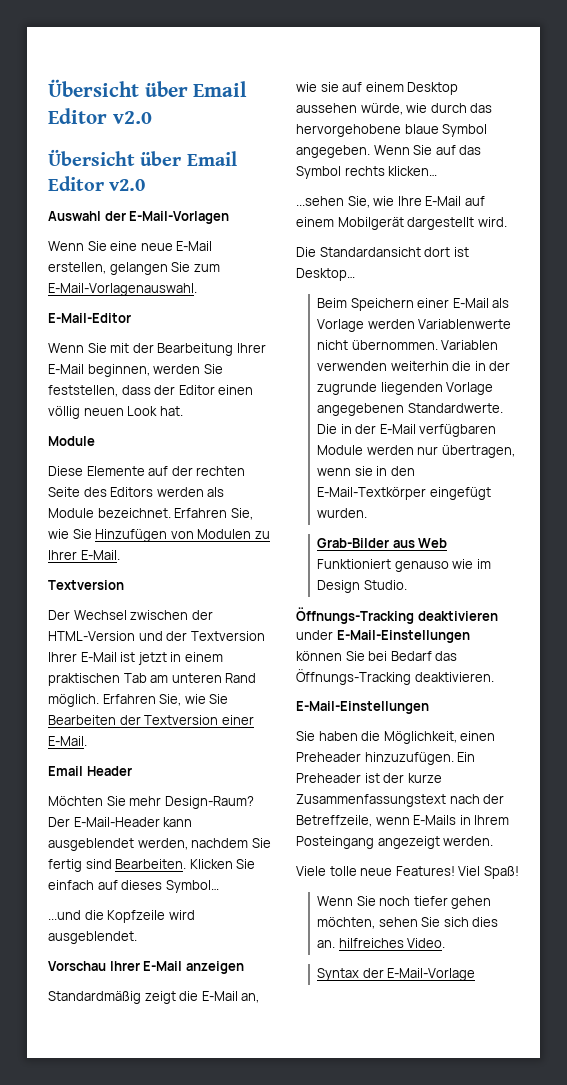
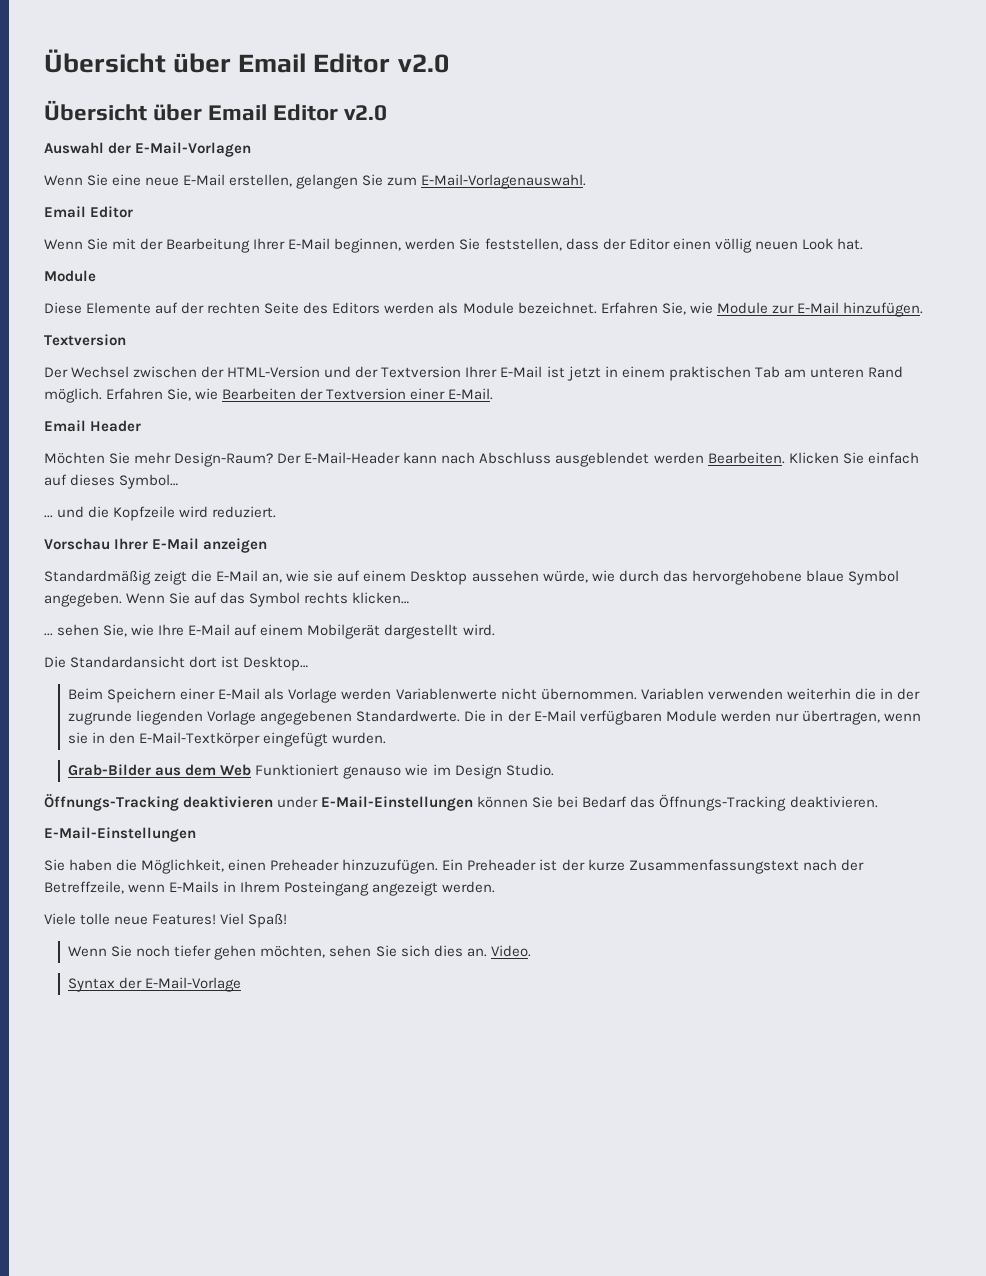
  Wenn Sie eine neue E-Mail erstellen, gelangen Sie zum E-Mail-Vorlagenauswahl.
- E-Mail-Editor
+ Email Editor
- Erfahren Sie, wie Sie Hinzufügen von Modulen zu Ihrer E-Mail.
+ Erfahren Sie, wie Module zur E-Mail hinzufügen.
- Erfahren Sie, wie Sie Bearbeiten der Textversion einer E-Mail.
+ Erfahren Sie, wie Bearbeiten der Textversion einer E-Mail.
- Der E-Mail-Header kann ausgeblendet werden, nachdem Sie fertig sind Bearbeiten.
+ Der E-Mail-Header kann nach Abschluss ausgeblendet werden Bearbeiten.
- ...und die Kopfzeile wird ausgeblendet.
+ ... und die Kopfzeile wird reduziert.
- ...sehen Sie, wie Ihre E-Mail auf einem Mobilgerät dargestellt wird.
+ ... sehen Sie, wie Ihre E-Mail auf einem Mobilgerät dargestellt wird.
- Grab-Bilder aus Web Funktioniert genauso wie im Design Studio.
+ Grab-Bilder aus dem Web Funktioniert genauso wie im Design Studio.
- Wenn Sie noch tiefer gehen möchten, sehen Sie sich dies an. hilfreiches Video.
+ Wenn Sie noch tiefer gehen möchten, sehen Sie sich dies an. Video.

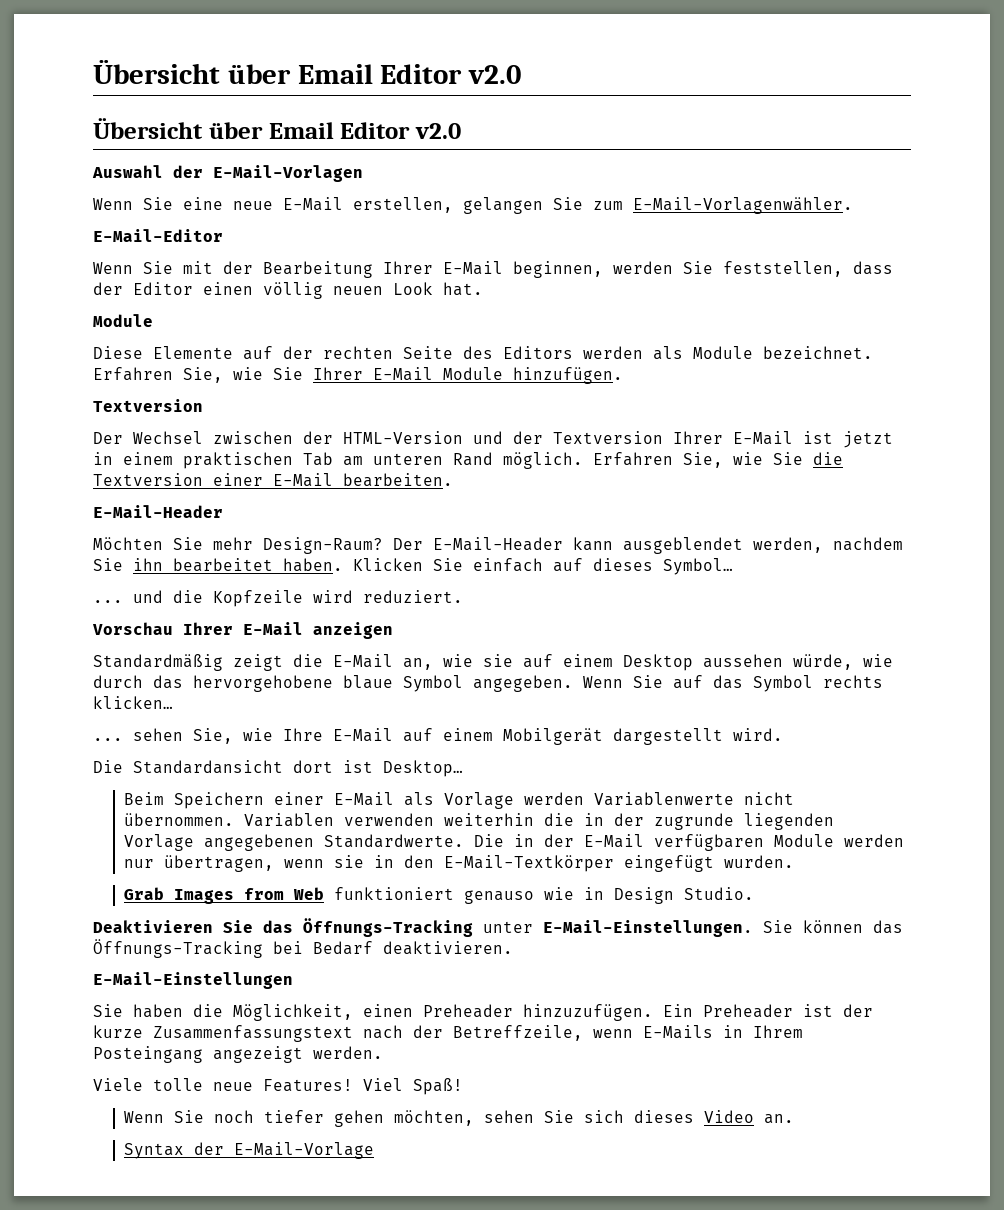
- Wenn Sie eine neue E-Mail erstellen, gelangen Sie zum E-Mail-Vorlagenauswahl.
- Email Editor
+ Wenn Sie eine neue E-Mail erstellen, gelangen Sie zum E-Mail-Vorlagenwähler.
+ E-Mail-Editor
- Erfahren Sie, wie Module zur E-Mail hinzufügen.
+ Erfahren Sie, wie Sie Ihrer E-Mail Module hinzufügen.
- Erfahren Sie, wie Bearbeiten der Textversion einer E-Mail.
- Email Header
+ Erfahren Sie, wie Sie die Textversion einer E-Mail bearbeiten.
+ E-Mail-Header
- Der E-Mail-Header kann nach Abschluss ausgeblendet werden Bearbeiten.
+ Der E-Mail-Header kann ausgeblendet werden, nachdem Sie ihn bearbeitet haben.
- Grab-Bilder aus dem Web Funktioniert genauso wie im Design Studio.
+ Grab Images from Web funktioniert genauso wie in Design Studio.
- Öffnungs-Tracking deaktivieren under E-Mail-Einstellungen können Sie bei Bedarf das Öffnungs-Tracking deaktivieren.
+ Deaktivieren Sie das Öffnungs-Tracking unter E-Mail-Einstellungen. Sie können das Öffnungs-Tracking bei Bedarf deaktivieren.
- Wenn Sie noch tiefer gehen möchten, sehen Sie sich dies an. Video.
+ Wenn Sie noch tiefer gehen möchten, sehen Sie sich dieses Video an.

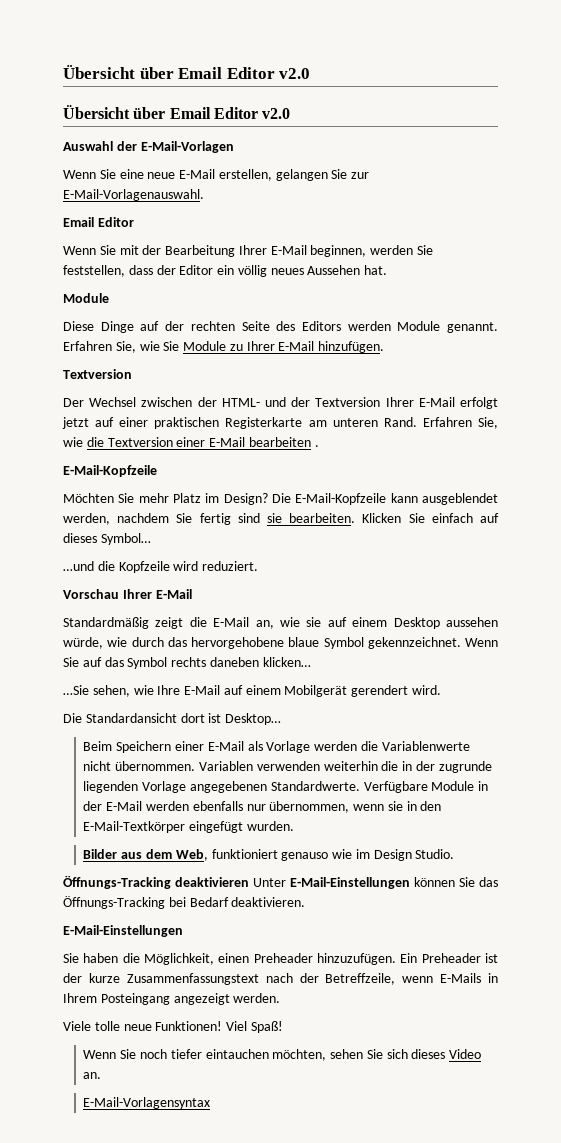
- Wenn Sie eine neue E-Mail erstellen, gelangen Sie zum E-Mail-Vorlagenwähler.
- E-Mail-Editor
+ Wenn Sie eine neue E-Mail erstellen, gelangen Sie zur E-Mail-Vorlagenauswahl.
+ Email Editor
- Wenn Sie mit der Bearbeitung Ihrer E-Mail beginnen, werden Sie feststellen, dass der Editor einen völlig neuen Look hat.
+ Wenn Sie mit der Bearbeitung Ihrer E-Mail beginnen, werden Sie feststellen, dass der Editor ein völlig neues Aussehen hat.
- Diese Elemente auf der rechten Seite des Editors werden als Module bezeichnet. Erfahren Sie, wie Sie Ihrer E-Mail Module hinzufügen.
+ Diese Dinge auf der rechten Seite des Editors werden Module genannt. Erfahren Sie, wie Sie Module zu Ihrer E-Mail hinzufügen.
- Der Wechsel zwischen der HTML-Version und der Textversion Ihrer E-Mail ist jetzt in einem praktischen Tab am unteren Rand möglich. Erfahren Sie, wie Sie die Textversion einer E-Mail bearbeiten.
- E-Mail-Header
+ Der Wechsel zwischen der HTML- und der Textversion Ihrer E-Mail erfolgt jetzt auf einer praktischen Registerkarte am unteren Rand. Erfahren Sie, wie die Textversion einer E-Mail bearbeiten .
+ E-Mail-Kopfzeile
- Möchten Sie mehr Design-Raum? Der E-Mail-Header kann ausgeblendet werden, nachdem Sie ihn bearbeitet haben.
+ Möchten Sie mehr Platz im Design? Die E-Mail-Kopfzeile kann ausgeblendet werden, nachdem Sie fertig sind sie bearbeiten.
- ... und die Kopfzeile wird reduziert.
+ …und die Kopfzeile wird reduziert.
- Vorschau Ihrer E-Mail anzeigen
+ Vorschau Ihrer E-Mail
- Standardmäßig zeigt die E-Mail an, wie sie auf einem Desktop aussehen würde, wie durch das hervorgehobene blaue Symbol angegeben.
+ Standardmäßig zeigt die E-Mail an, wie sie auf einem Desktop aussehen würde, wie durch das hervorgehobene blaue Symbol gekennzeichnet.
- Wenn Sie auf das Symbol rechts klicken…
+ Wenn Sie auf das Symbol rechts daneben klicken…
- ... sehen Sie, wie Ihre E-Mail auf einem Mobilgerät dargestellt wird.
+ …Sie sehen, wie Ihre E-Mail auf einem Mobilgerät gerendert wird.
- Beim Speichern einer E-Mail als Vorlage werden Variablenwerte nicht übernommen.
+ Beim Speichern einer E-Mail als Vorlage werden die Variablenwerte nicht übernommen.
- Die in der E-Mail verfügbaren Module werden nur übertragen, wenn sie in den E-Mail-Textkörper eingefügt wurden.
+ Verfügbare Module in der E-Mail werden ebenfalls nur übernommen, wenn sie in den E-Mail-Textkörper eingefügt wurden.
- Grab Images from Web funktioniert genauso wie in Design Studio.
+ Bilder aus dem Web, funktioniert genauso wie im Design Studio.
- Deaktivieren Sie das Öffnungs-Tracking unter E-Mail-Einstellungen. Sie können das Öffnungs-Tracking bei Bedarf deaktivieren.
+ Öffnungs-Tracking deaktivieren Unter E-Mail-Einstellungen können Sie das Öffnungs-Tracking bei Bedarf deaktivieren.
- Viele tolle neue Features!
+ Viele tolle neue Funktionen!
- Wenn Sie noch tiefer gehen möchten, sehen Sie sich dieses Video an.
+ Wenn Sie noch tiefer eintauchen möchten, sehen Sie sich dieses Video an.
- Syntax der E-Mail-Vorlage
+ E-Mail-Vorlagensyntax

